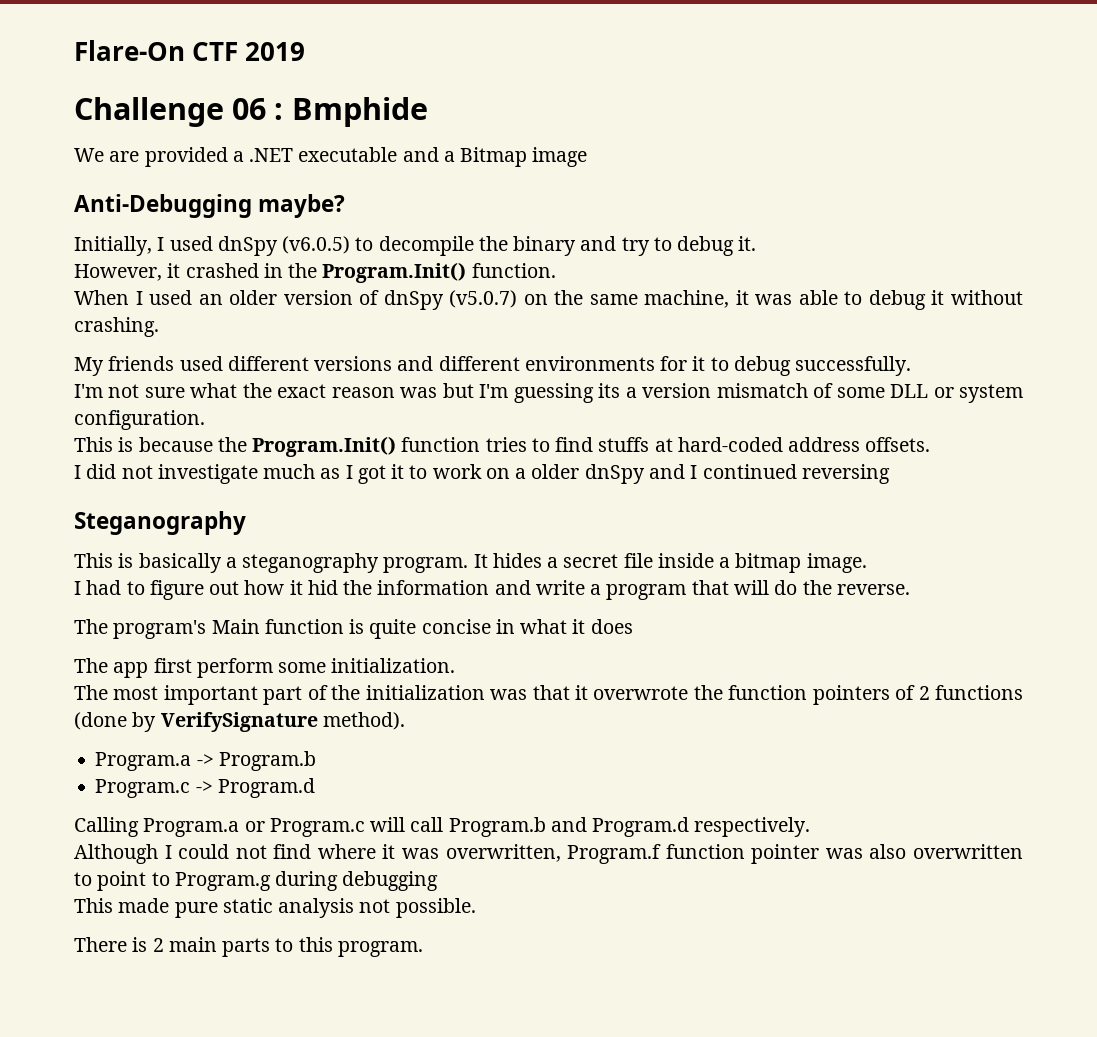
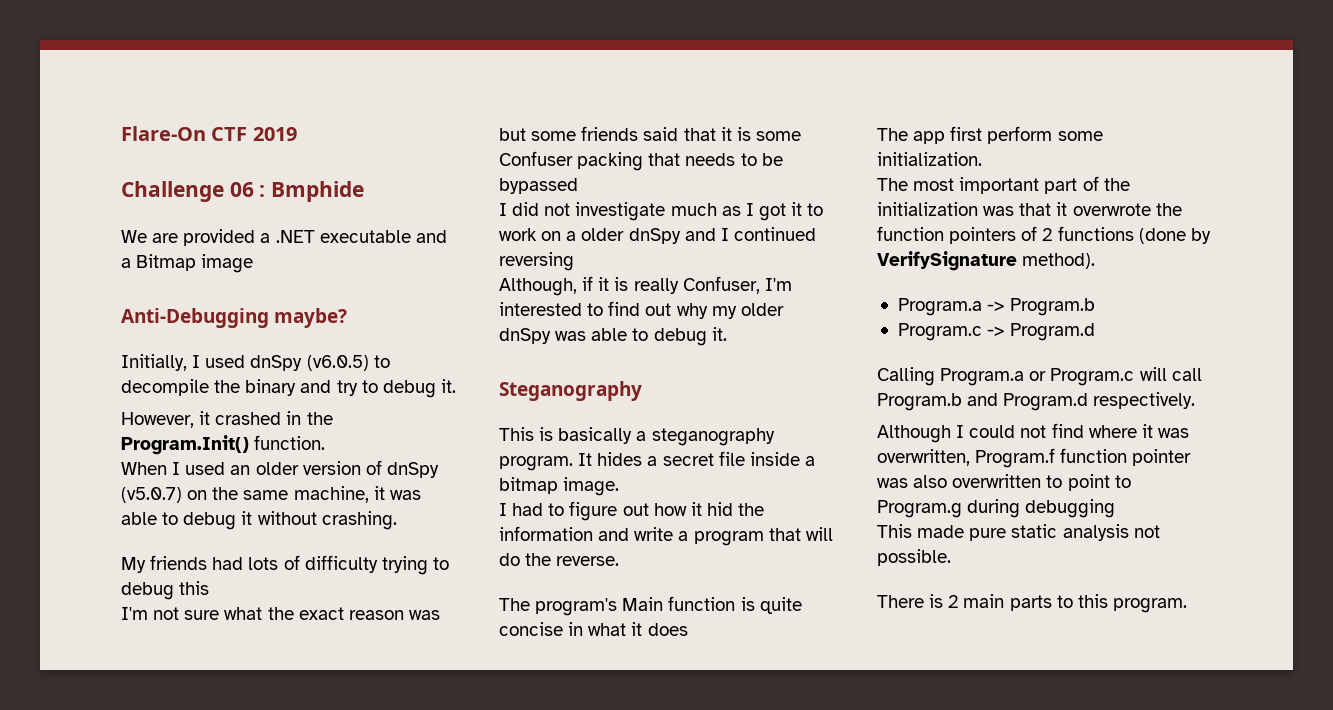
- My friends used different versions and different environments for it to debug successfully.
+ My friends had lots of difficulty trying to debug this
- I'm not sure what the exact reason was but I'm guessing its a version mismatch of some DLL or system configuration.
- This is because the Program.Init() function tries to find stuffs at hard-coded address offsets.
+ I'm not sure what the exact reason was but some friends said that it is some Confuser packing that needs to be bypassed
+ Although, if it is really Confuser, I'm interested to find out why my older dnSpy was able to debug it.

